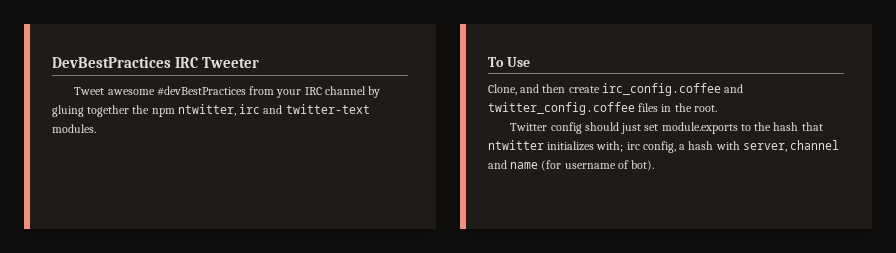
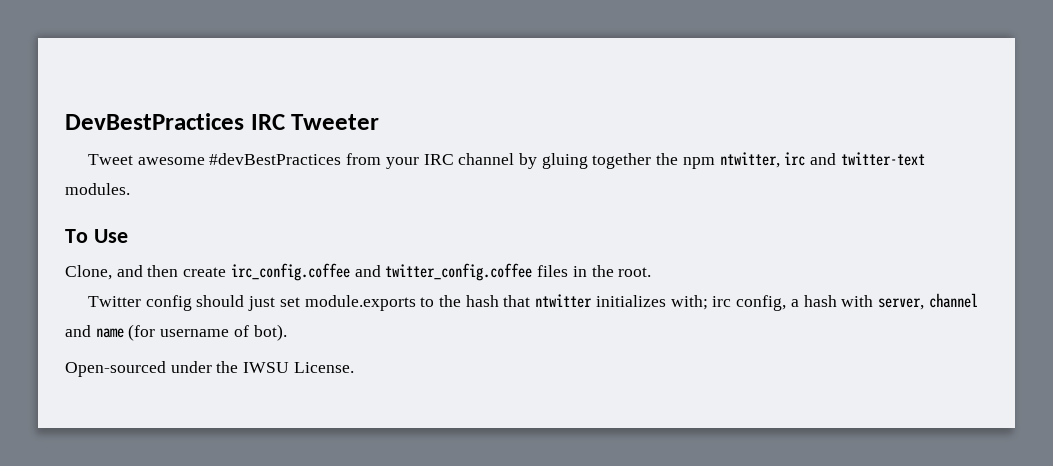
+ Open-sourced under the IWSU License.

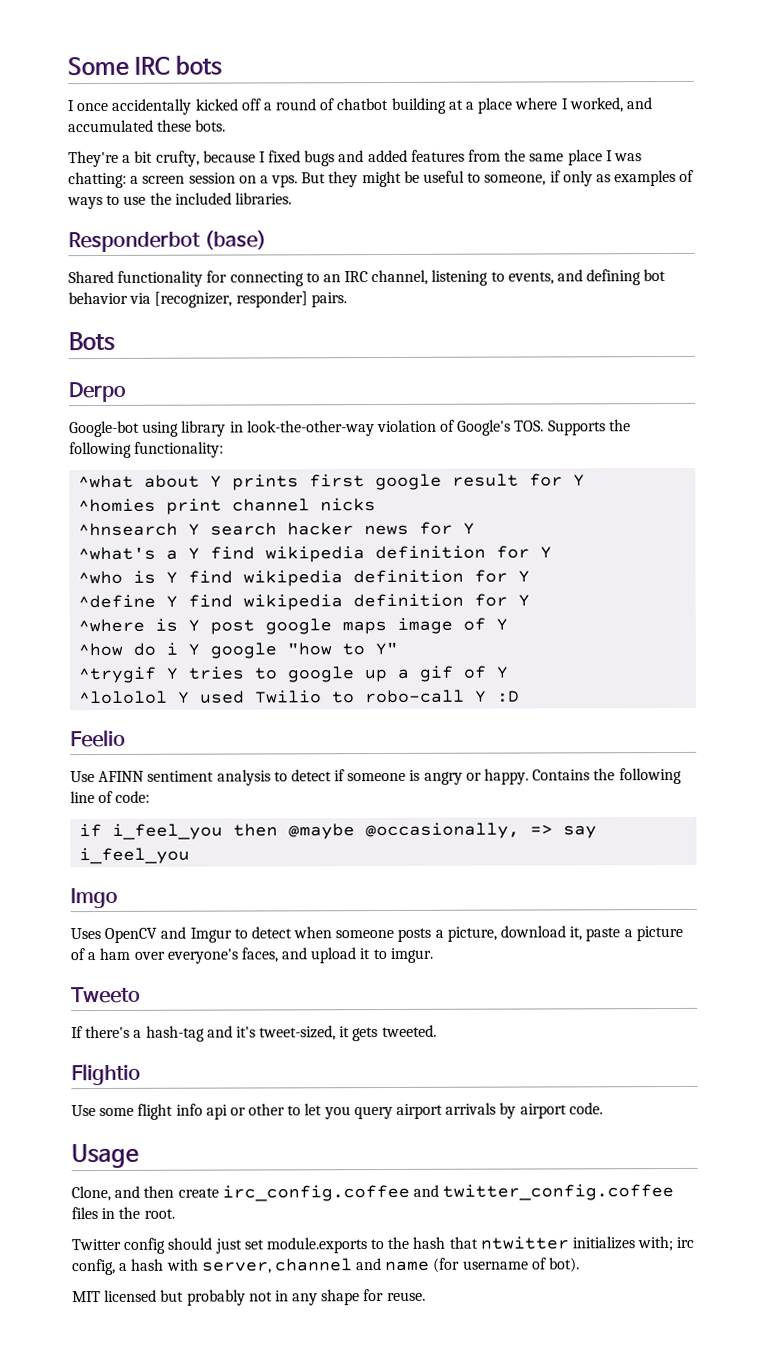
- DevBestPractices IRC Tweeter
- Tweet awesome #devBestPractices from your IRC channel by gluing together the npm ntwitter, irc and twitter-text modules.
- To Use
+ Some IRC bots
+ I once accidentally kicked off a round of chatbot building at a place where I worked, and accumulated these bots.
+ They're a bit crufty, because I fixed bugs and added features from the same place I was chatting: a screen session on a vps. But they might be useful to someone, if only as examples of ways to use the included libraries.
+ Responderbot (base)
+ Shared functionality for connecting to an IRC channel, listening to events, and defining bot behavior via [recognizer, responder] pairs.
+ Bots
+ Derpo
+ Google-bot using library in look-the-other-way violation of Google's TOS. Supports the following functionality:
+ ^what about Y prints first google result for Y
+ ^homies print channel nicks
+ ^hnsearch Y search hacker news for Y
+ ^what's a Y find wikipedia definition for Y
+ ^who is Y find wikipedia definition for Y
+ ^define Y find wikipedia definition for Y
+ ^where is Y post google maps image of Y
+ ^how do i Y google "how to Y"
+ ^trygif Y tries to google up a gif of Y
+ ^lololol Y used Twilio to robo-call Y :D
+ Feelio
+ Use AFINN sentiment analysis to detect if someone is angry or happy. Contains the following line of code:
+ if i_feel_you then @maybe @occasionally, => say i_feel_you
+ Imgo
+ Uses OpenCV and Imgur to detect when someone posts a picture, download it, paste a picture of a ham over everyone's faces, and upload it to imgur.
+ Tweeto
+ If there's a hash-tag and it's tweet-sized, it gets tweeted.
+ Flightio
+ Use some flight info api or other to let you query airport arrivals by airport code.
+ Usage
- Open-sourced under the IWSU License.
+ MIT licensed but probably not in any shape for reuse.

